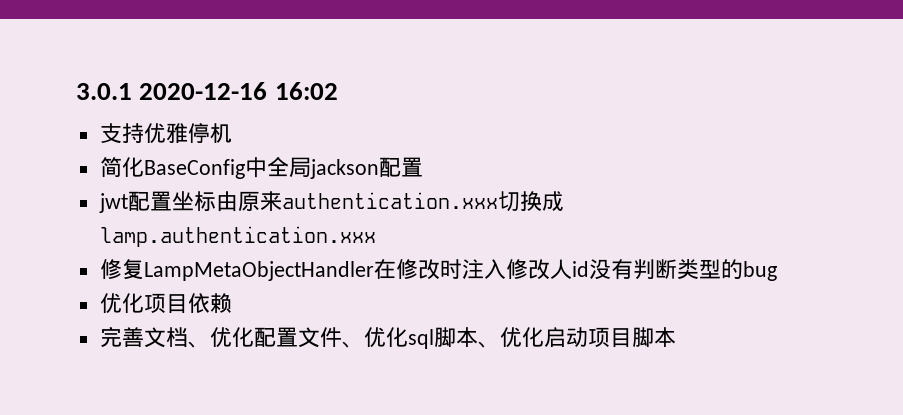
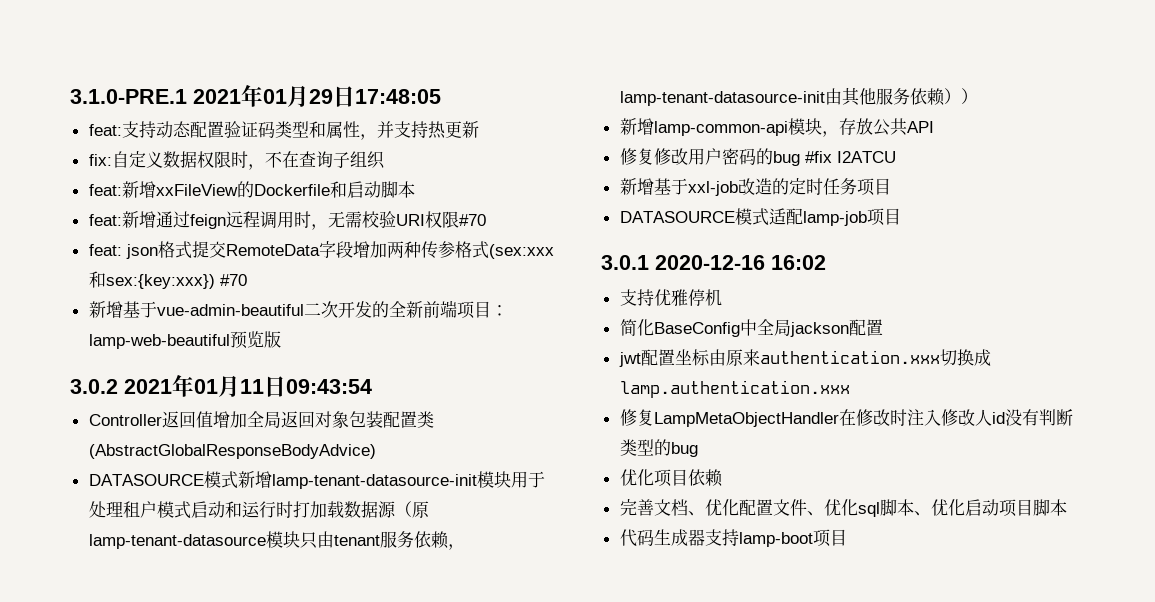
+ 3.1.0-PRE.1 2021年01月29日17:48:05
+ feat:支持动态配置验证码类型和属性，并支持热更新
+ fix:自定义数据权限时，不在查询子组织
+ feat:新增xxFileView的Dockerfile和启动脚本
+ feat:新增通过feign远程调用时，无需校验URI权限#70
+ feat: json格式提交RemoteData字段增加两种传参格式(sex:xxx和sex:{key:xxx}) #70
+ 新增基于vue-admin-beautiful二次开发的全新前端项目：lamp-web-beautiful预览版
+ 3.0.2 2021年01月11日09:43:54
+ Controller返回值增加全局返回对象包装配置类(AbstractGlobalResponseBodyAdvice)
+ DATASOURCE模式新增lamp-tenant-datasource-init模块用于处理租户模式启动和运行时打加载数据源（原lamp-tenant-datasource模块只由tenant服务依赖，lamp-tenant-datasource-init由其他服务依赖））
+ 新增lamp-common-api模块，存放公共API
+ 修复修改用户密码的bug #fix I2ATCU
+ 新增基于xxl-job改造的定时任务项目
+ DATASOURCE模式适配lamp-job项目
+ 代码生成器支持lamp-boot项目

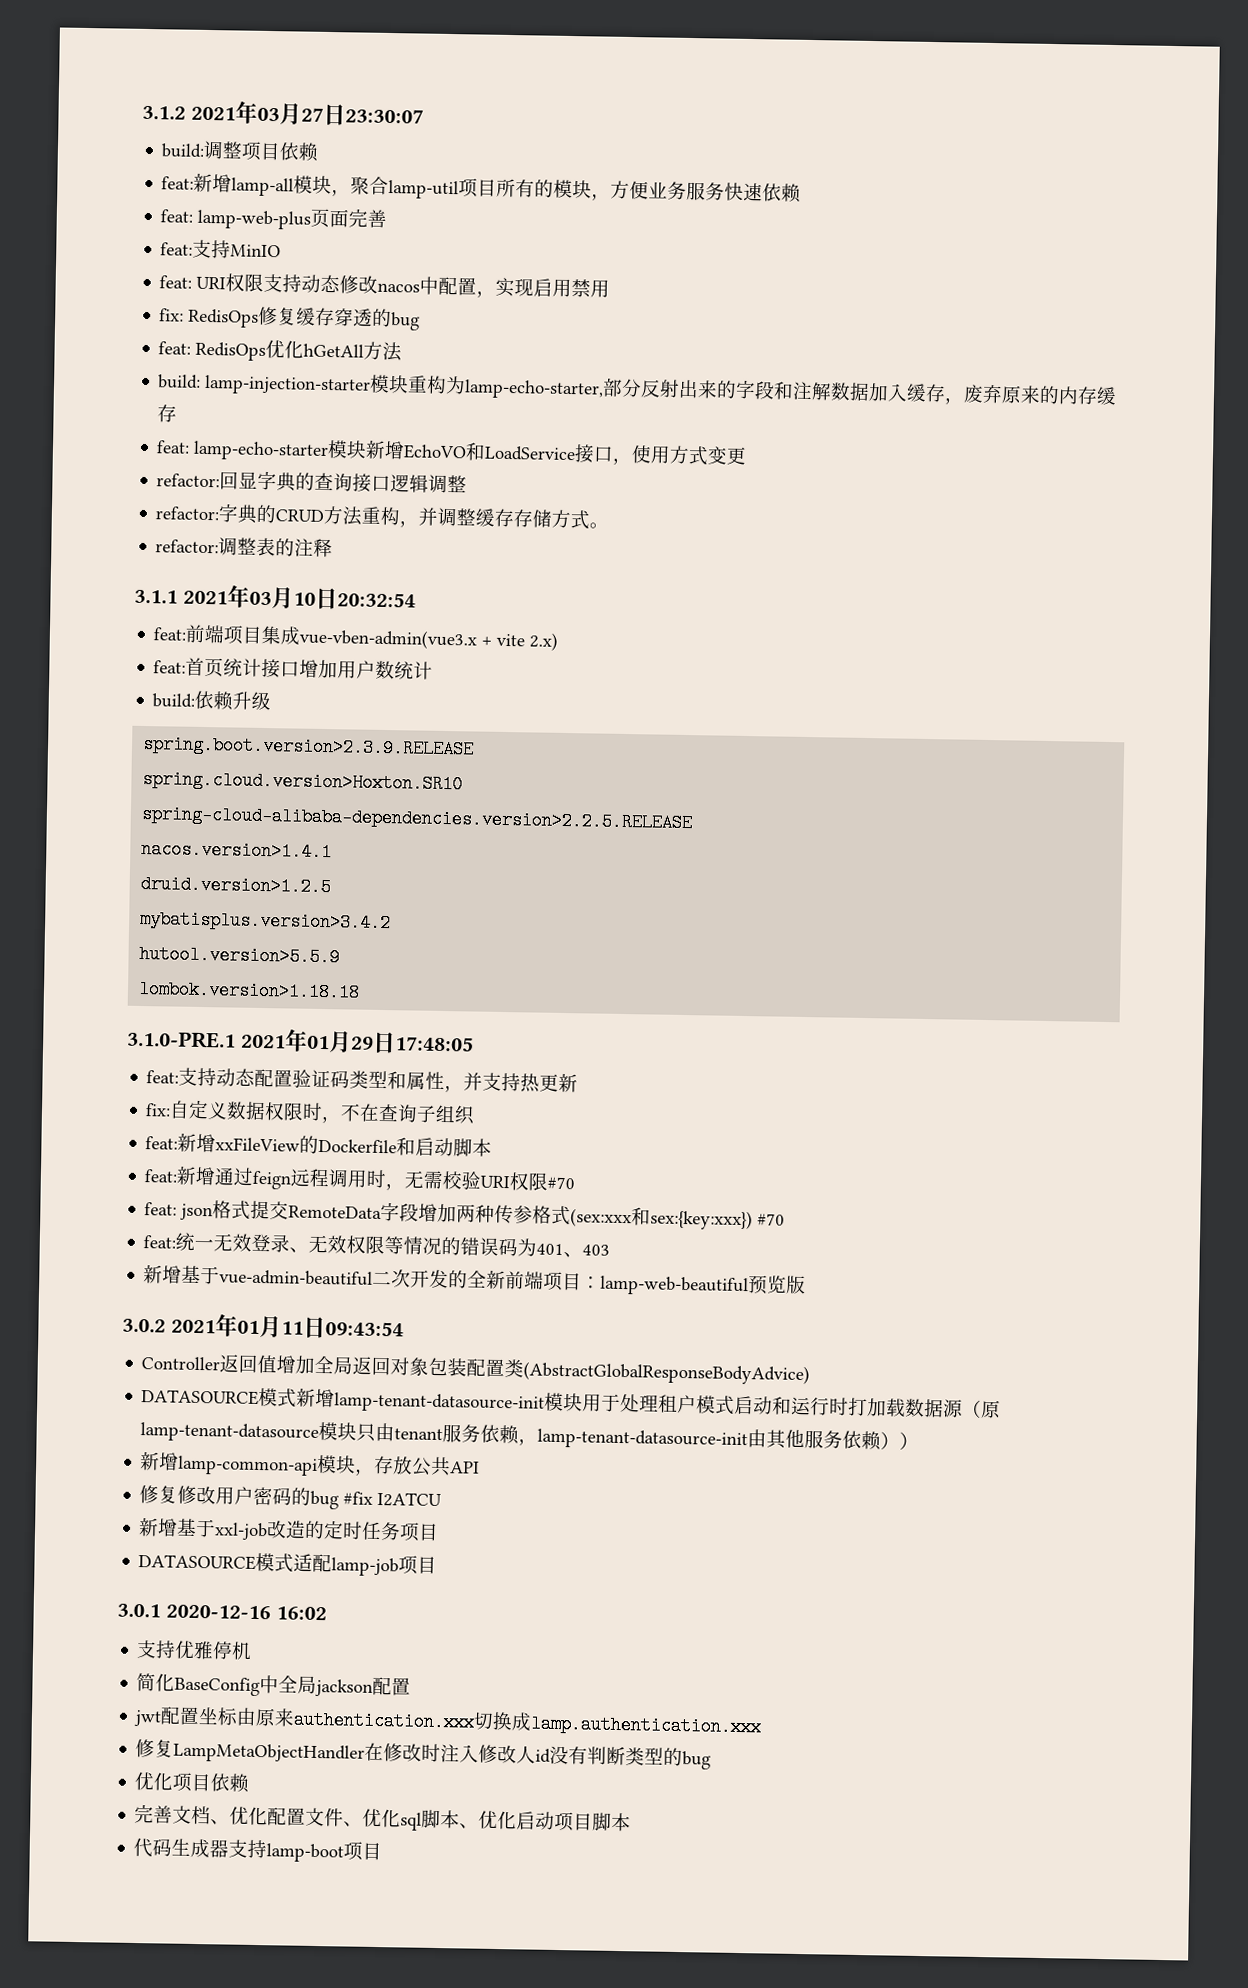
+ 3.1.2 2021年03月27日23:30:07
+ build:调整项目依赖
+ feat:新增lamp-all模块，聚合lamp-util项目所有的模块，方便业务服务快速依赖
+ feat: lamp-web-plus页面完善
+ feat:支持MinIO
+ feat: URI权限支持动态修改nacos中配置，实现启用禁用
+ fix: RedisOps修复缓存穿透的bug
+ feat: RedisOps优化hGetAll方法
+ build: lamp-injection-starter模块重构为lamp-echo-starter,部分反射出来的字段和注解数据加入缓存，废弃原来的内存缓存
+ feat: lamp-echo-starter模块新增EchoVO和LoadService接口，使用方式变更
+ refactor:回显字典的查询接口逻辑调整
+ refactor:字典的CRUD方法重构，并调整缓存存储方式。
+ refactor:调整表的注释
+ 3.1.1 2021年03月10日20:32:54
+ feat:前端项目集成vue-vben-admin(vue3.x + vite 2.x)
+ feat:首页统计接口增加用户数统计
+ build:依赖升级
+ spring.boot.version>2.3.9.RELEASE
+ spring.cloud.version>Hoxton.SR10
+ spring-cloud-alibaba-dependencies.version>2.2.5.RELEASE
+ nacos.version>1.4.1
+ druid.version>1.2.5
+ mybatisplus.version>3.4.2
+ hutool.version>5.5.9
+ lombok.version>1.18.18
+ feat:统一无效登录、无效权限等情况的错误码为401、403

